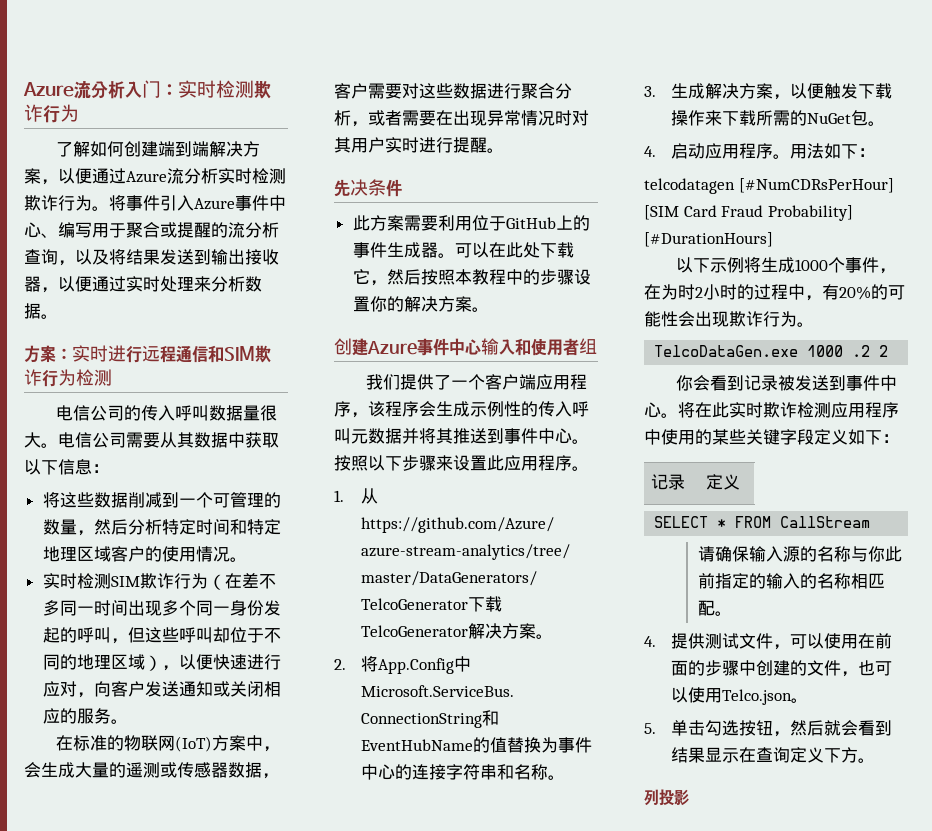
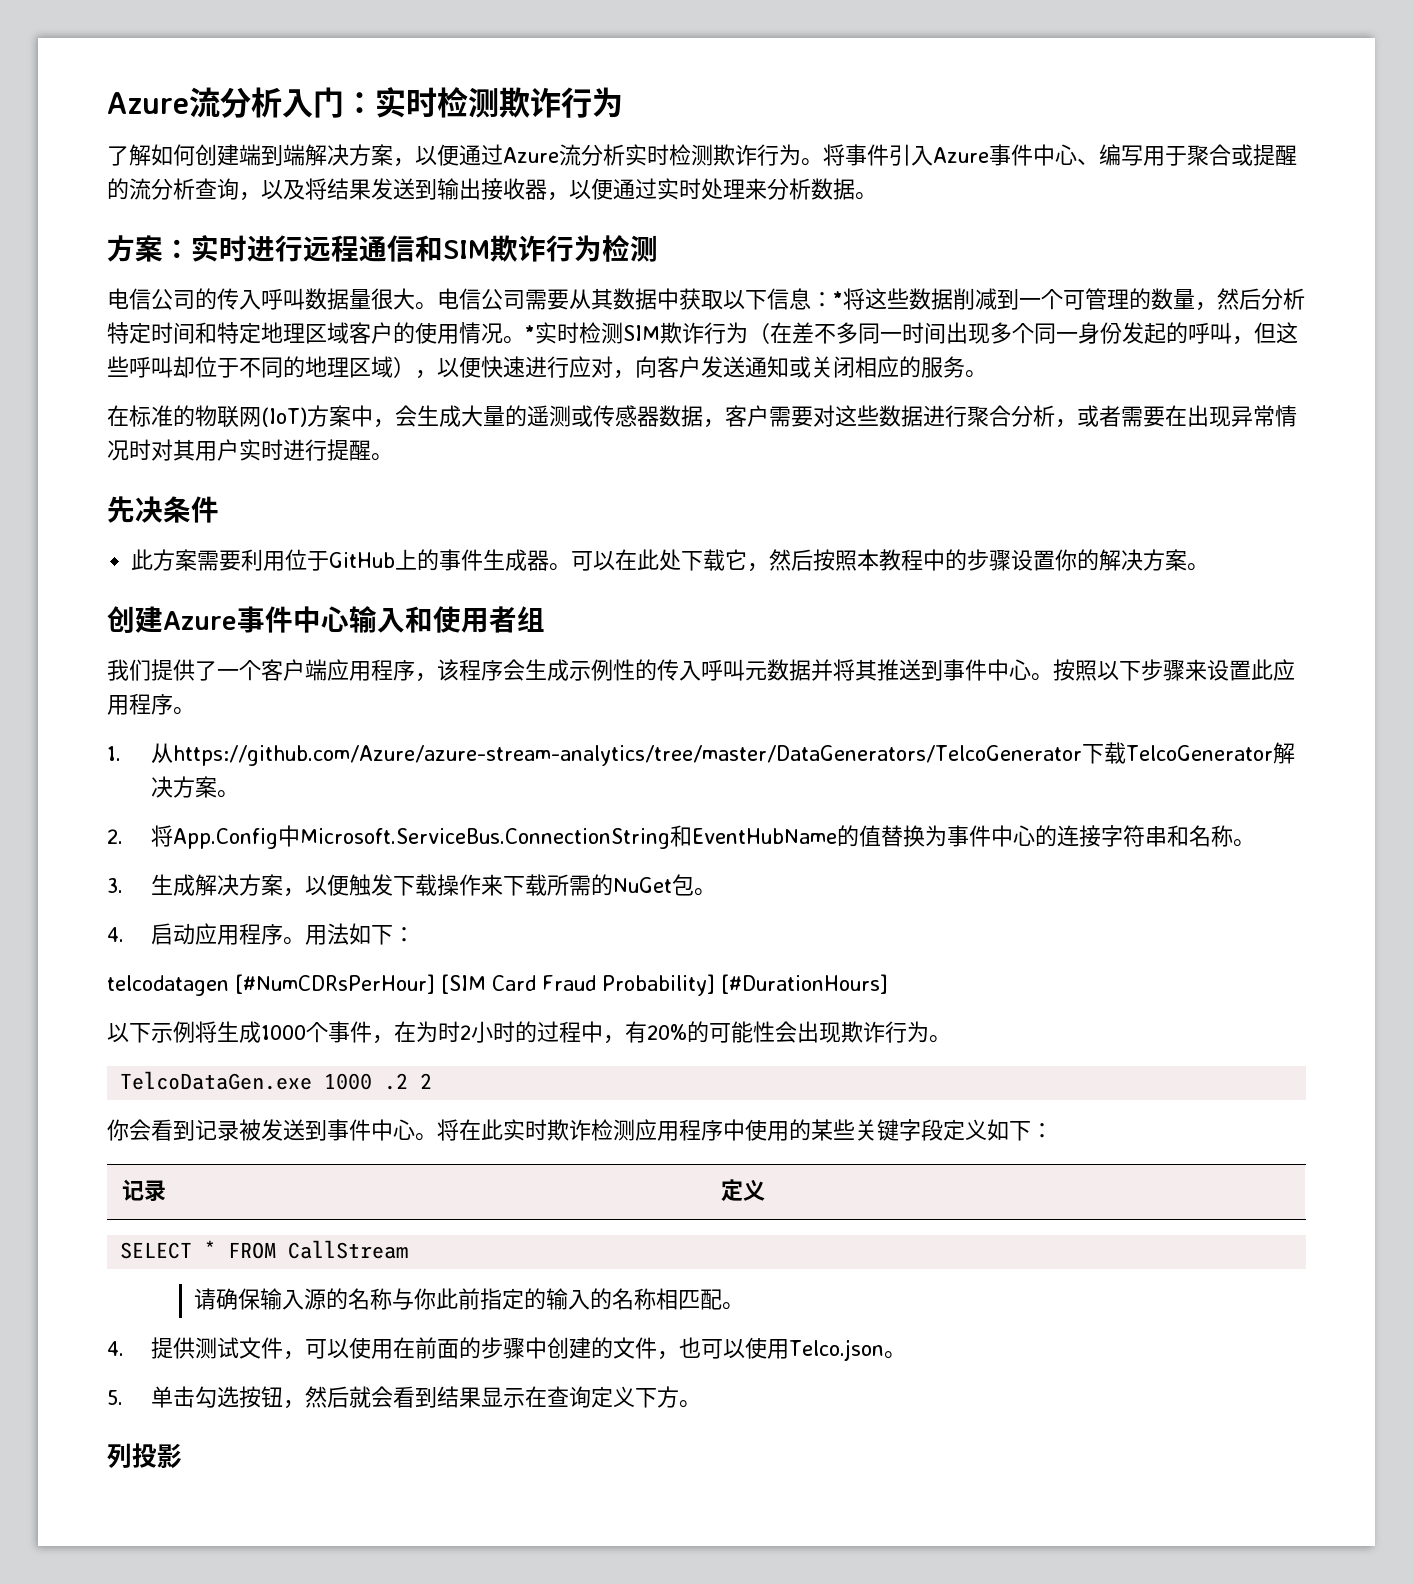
- 电信公司需要从其数据中获取以下信息：
- 将这些数据削减到一个可管理的数量，然后分析特定时间和特定地理区域客户的使用情况。
- 实时检测SIM欺诈行为（在差不多同一时间出现多个同一身份发起的呼叫，但这些呼叫却位于不同的地理区域），以便快速进行应对，向客户发送通知或关闭相应的服务。
+ 电信公司需要从其数据中获取以下信息：*将这些数据削减到一个可管理的数量，然后分析特定时间和特定地理区域客户的使用情况。*实时检测SIM欺诈行为（在差不多同一时间出现多个同一身份发起的呼叫，但这些呼叫却位于不同的地理区域），以便快速进行应对，向客户发送通知或关闭相应的服务。

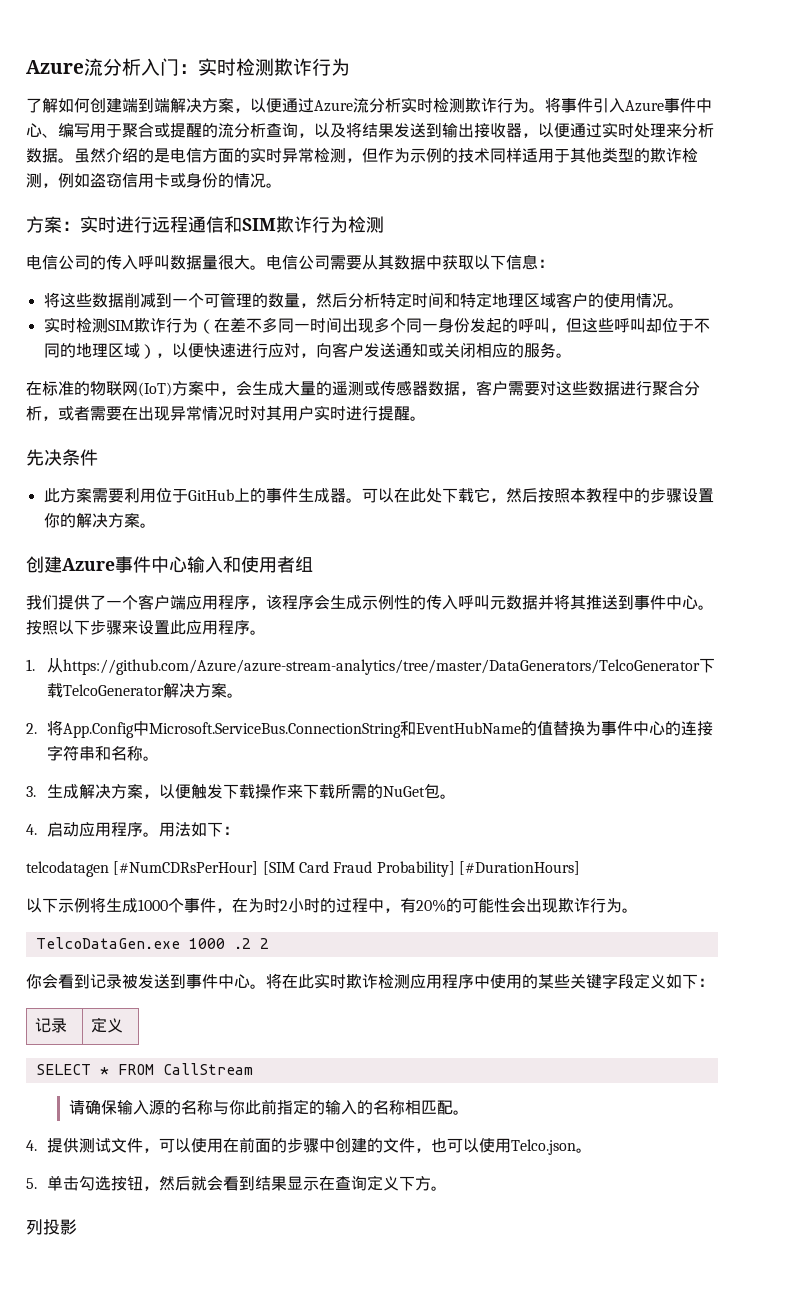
+ 虽然介绍的是电信方面的实时异常检测，但作为示例的技术同样适用于其他类型的欺诈检测，例如盗窃信用卡或身份的情况。
- 电信公司需要从其数据中获取以下信息：*将这些数据削减到一个可管理的数量，然后分析特定时间和特定地理区域客户的使用情况。*实时检测SIM欺诈行为（在差不多同一时间出现多个同一身份发起的呼叫，但这些呼叫却位于不同的地理区域），以便快速进行应对，向客户发送通知或关闭相应的服务。
+ 电信公司需要从其数据中获取以下信息：
+ 将这些数据削减到一个可管理的数量，然后分析特定时间和特定地理区域客户的使用情况。
+ 实时检测SIM欺诈行为（在差不多同一时间出现多个同一身份发起的呼叫，但这些呼叫却位于不同的地理区域），以便快速进行应对，向客户发送通知或关闭相应的服务。

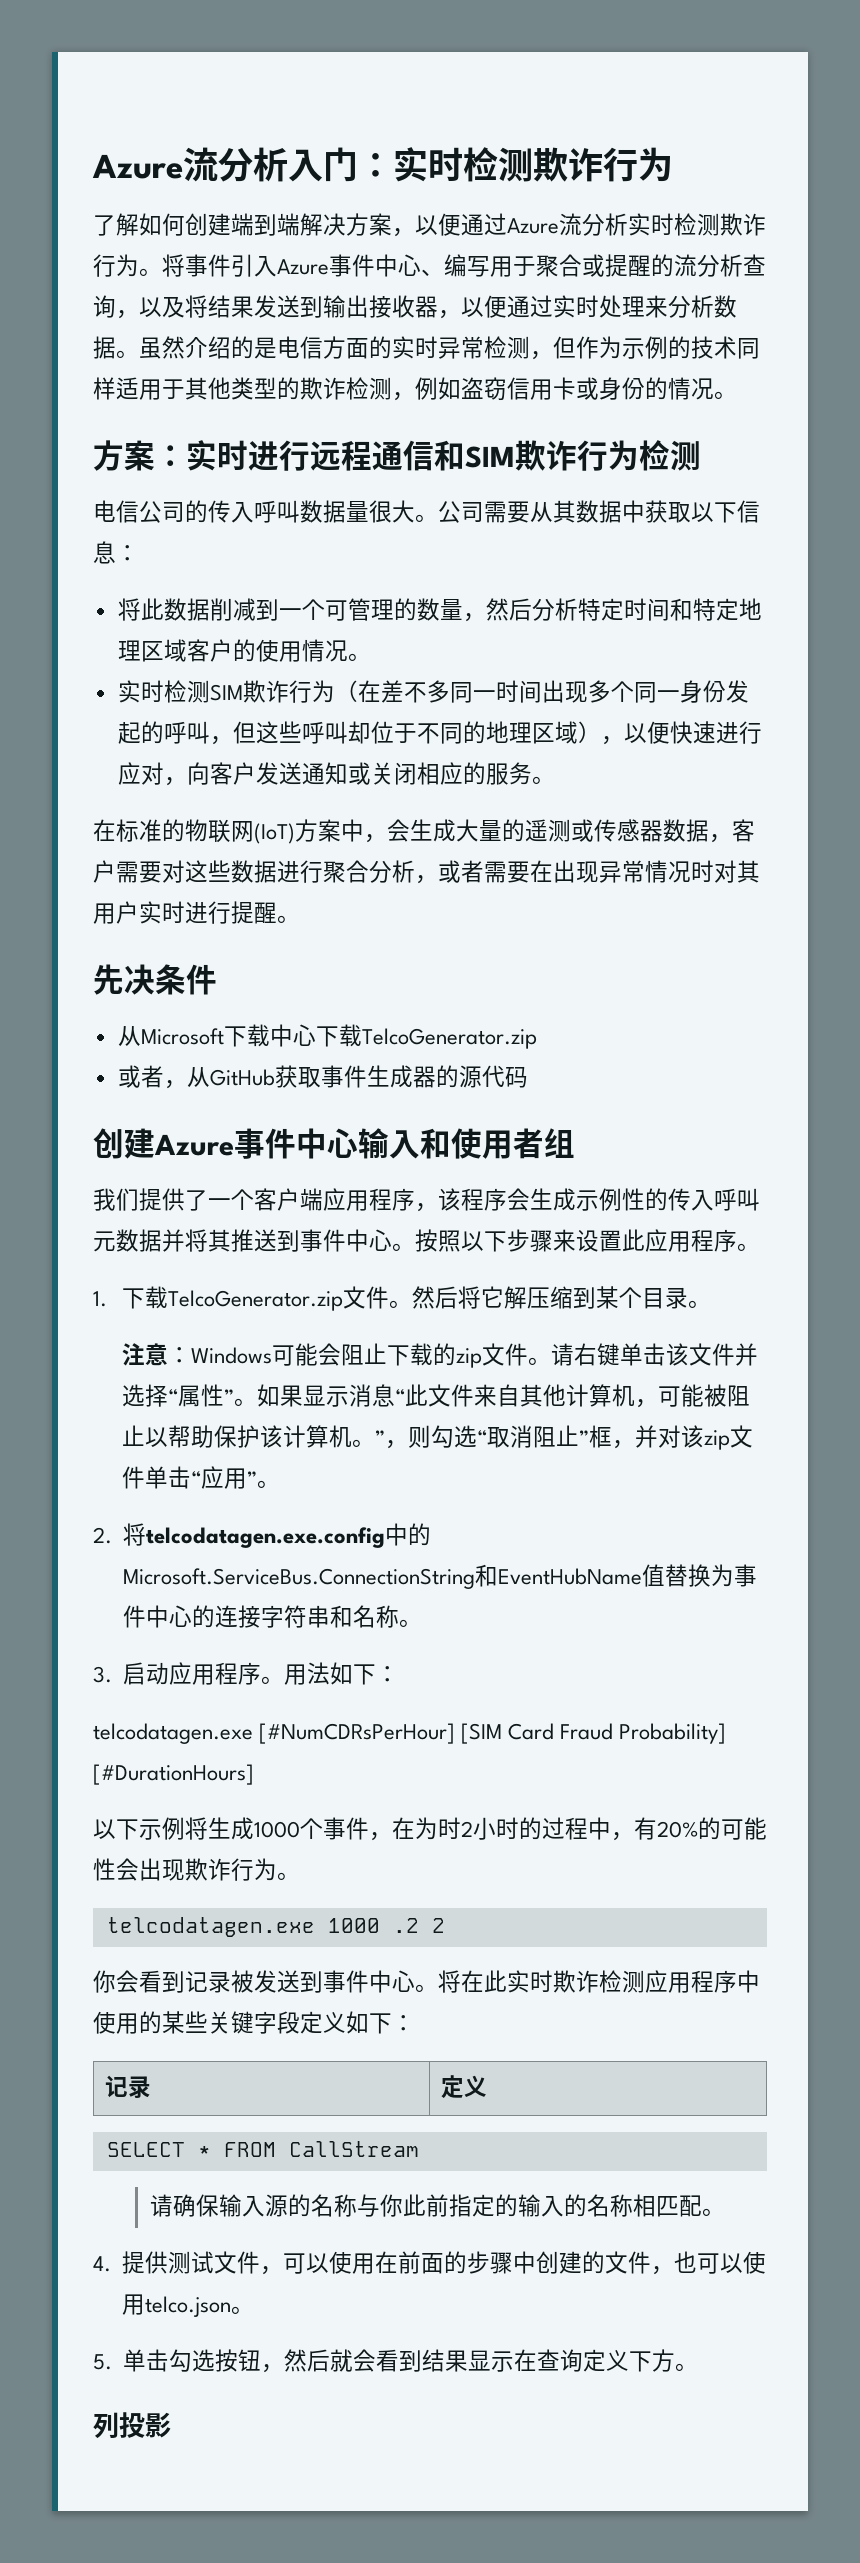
- 电信公司需要从其数据中获取以下信息：
+ 公司需要从其数据中获取以下信息：
- 将这些数据削减到一个可管理的数量，然后分析特定时间和特定地理区域客户的使用情况。
+ 将此数据削减到一个可管理的数量，然后分析特定时间和特定地理区域客户的使用情况。
- 此方案需要利用位于GitHub上的事件生成器。可以在此处下载它，然后按照本教程中的步骤设置你的解决方案。
+ 从Microsoft下载中心下载TelcoGenerator.zip
+ 或者，从GitHub获取事件生成器的源代码
- 1.从https://github.com/Azure/azure-stream-analytics/tree/master/DataGenerators/TelcoGenerator下载TelcoGenerator解决方案。
+ 1.下载TelcoGenerator.zip文件。然后将它解压缩到某个目录。
+ 注意：Windows可能会阻止下载的zip文件。请右键单击该文件并选择“属性”。如果显示消息“此文件来自其他计算机，可能被阻止以帮助保护该计算机。”，则勾选“取消阻止”框，并对该zip文件单击“应用”。
- 2.将App.Config中Microsoft.ServiceBus.ConnectionString和EventHubName的值替换为事件中心的连接字符串和名称。
+ 2.将telcodatagen.exe.config中的Microsoft.ServiceBus.ConnectionString和EventHubName值替换为事件中心的连接字符串和名称。
- 3.生成解决方案，以便触发下载操作来下载所需的NuGet包。
- 4.启动应用程序。
+ 3.启动应用程序。
- telcodatagen [#NumCDRsPerHour] [SIM Card Fraud Probability] [#DurationHours]
+ telcodatagen.exe [#NumCDRsPerHour] [SIM Card Fraud Probability] [#DurationHours]
- TelcoDataGen.exe 1000 .2 2
+ telcodatagen.exe 1000 .2 2
- 4.提供测试文件，可以使用在前面的步骤中创建的文件，也可以使用Telco.json。
+ 4.提供测试文件，可以使用在前面的步骤中创建的文件，也可以使用telco.json。

